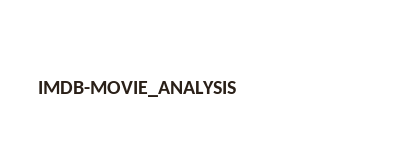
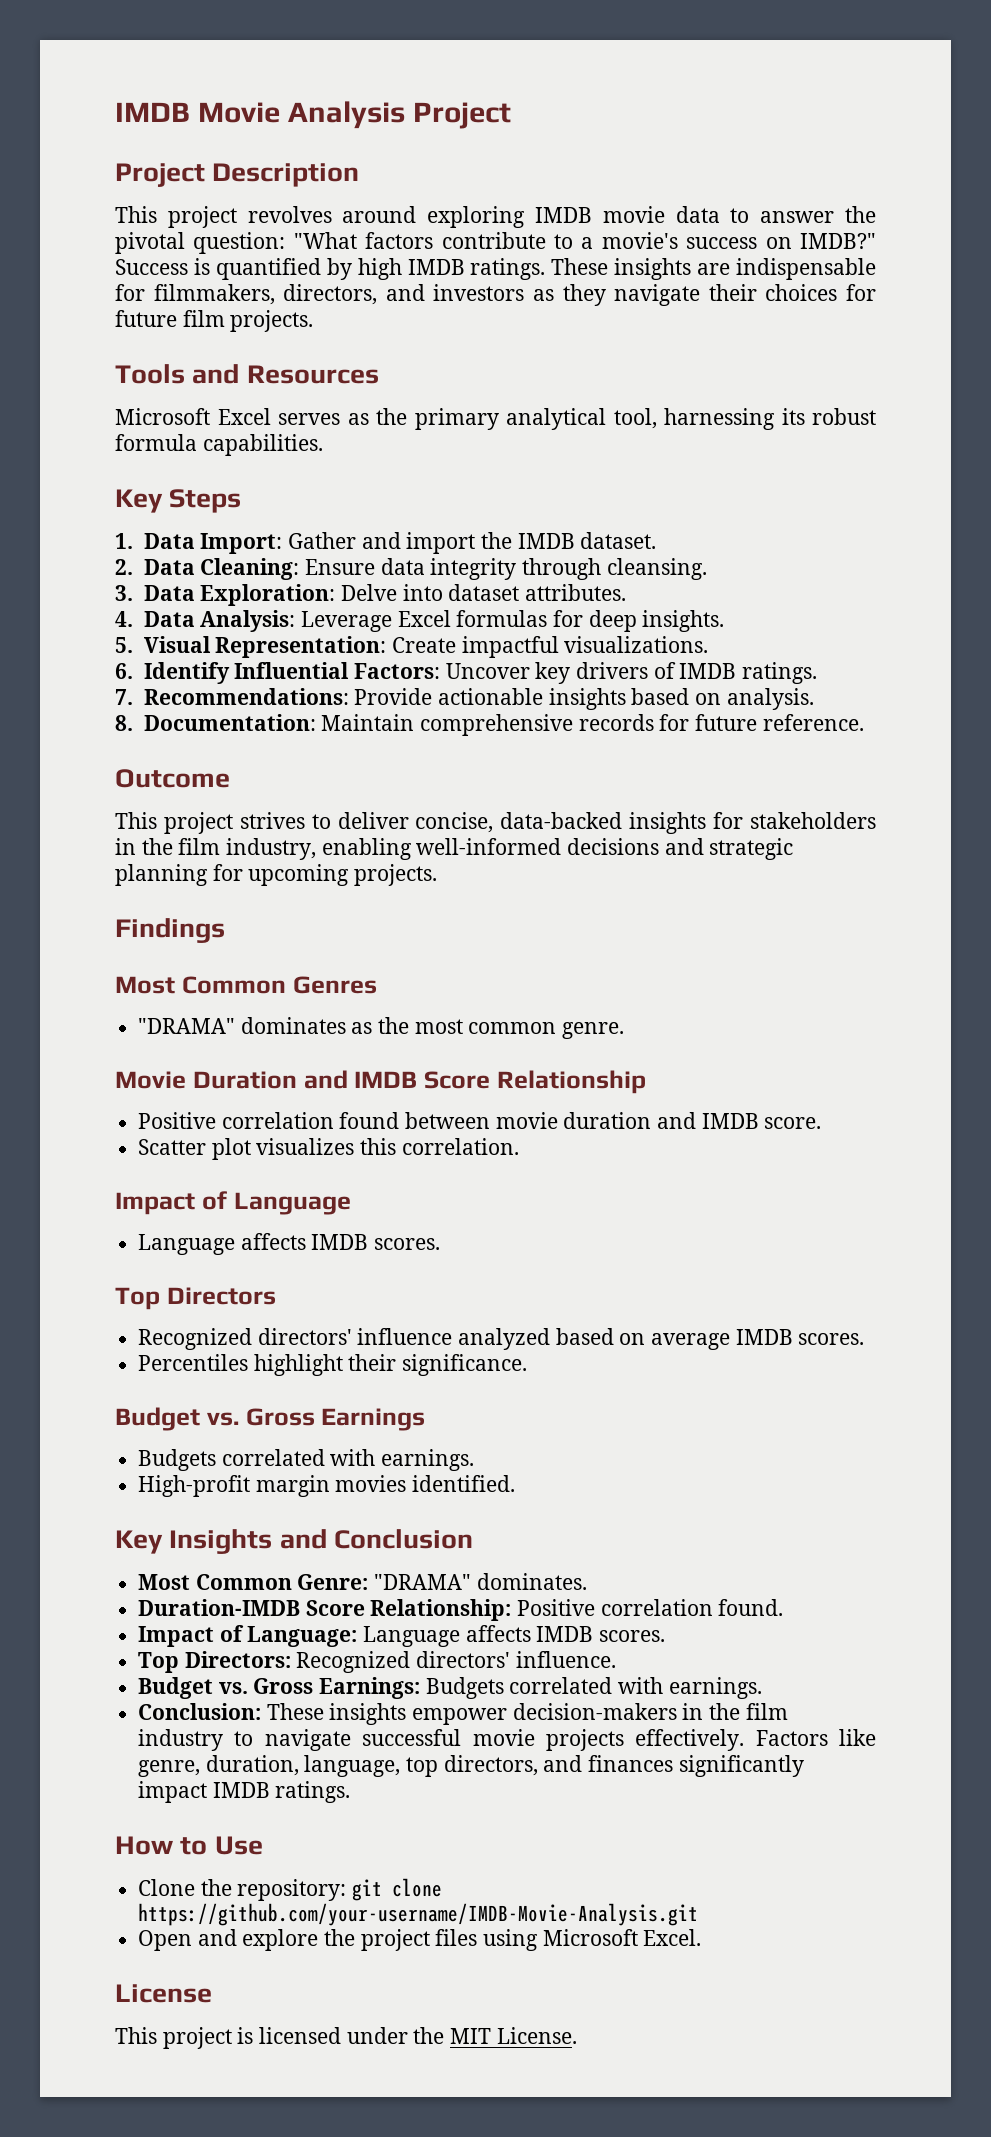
- IMDB-MOVIE_ANALYSIS
+ IMDB Movie Analysis Project
+ Project Description
+ This project revolves around exploring IMDB movie data to answer the pivotal question: "What factors contribute to a movie's success on IMDB?" Success is quantified by high IMDB ratings. These insights are indispensable for filmmakers, directors, and investors as they navigate their choices for future film projects.
+ Tools and Resources
+ Microsoft Excel serves as the primary analytical tool, harnessing its robust formula capabilities.
+ Key Steps
+ 1. Data Import: Gather and import the IMDB dataset.
+ 2. Data Cleaning: Ensure data integrity through cleansing.
+ 3. Data Exploration: Delve into dataset attributes.
+ 4. Data Analysis: Leverage Excel formulas for deep insights.
+ 5. Visual Representation: Create impactful visualizations.
+ 6. Identify Influential Factors: Uncover key drivers of IMDB ratings.
+ 7. Recommendations: Provide actionable insights based on analysis.
+ 8. Documentation: Maintain comprehensive records for future reference.
+ Outcome
+ This project strives to deliver concise, data-backed insights for stakeholders in the film industry, enabling well-informed decisions and strategic planning for upcoming projects.
+ Findings
+ Most Common Genres
+ "DRAMA" dominates as the most common genre.
+ Movie Duration and IMDB Score Relationship
+ Positive correlation found between movie duration and IMDB score.
+ Scatter plot visualizes this correlation.
+ Impact of Language
+ Language affects IMDB scores.
+ Top Directors
+ Recognized directors' influence analyzed based on average IMDB scores.
+ Percentiles highlight their significance.
+ Budget vs. Gross Earnings
+ Budgets correlated with earnings.
+ High-profit margin movies identified.
+ Key Insights and Conclusion
+ Most Common Genre: "DRAMA" dominates.
+ Duration-IMDB Score Relationship: Positive correlation found.
+ Impact of Language: Language affects IMDB scores.
+ Top Directors: Recognized directors' influence.
+ Budget vs. Gross Earnings: Budgets correlated with earnings.
+ Conclusion: These insights empower decision-makers in the film industry to navigate successful movie projects effectively. Factors like genre, duration, language, top directors, and finances significantly impact IMDB ratings.
+ How to Use
+ Clone the repository: git clone https://github.com/your-username/IMDB-Movie-Analysis.git
+ Open and explore the project files using Microsoft Excel.
+ License
+ This project is licensed under the MIT License.

